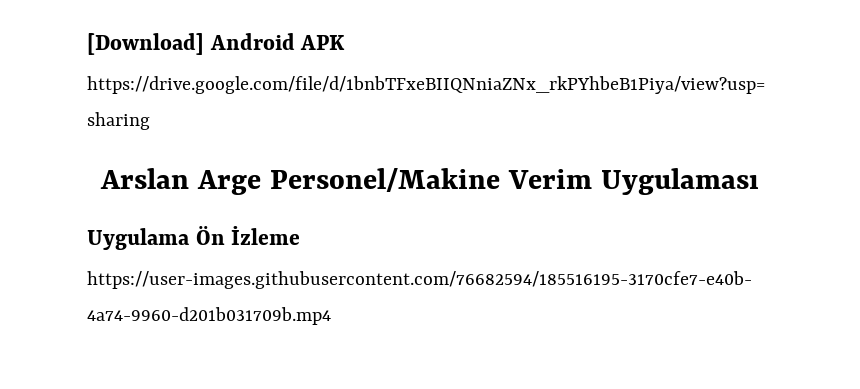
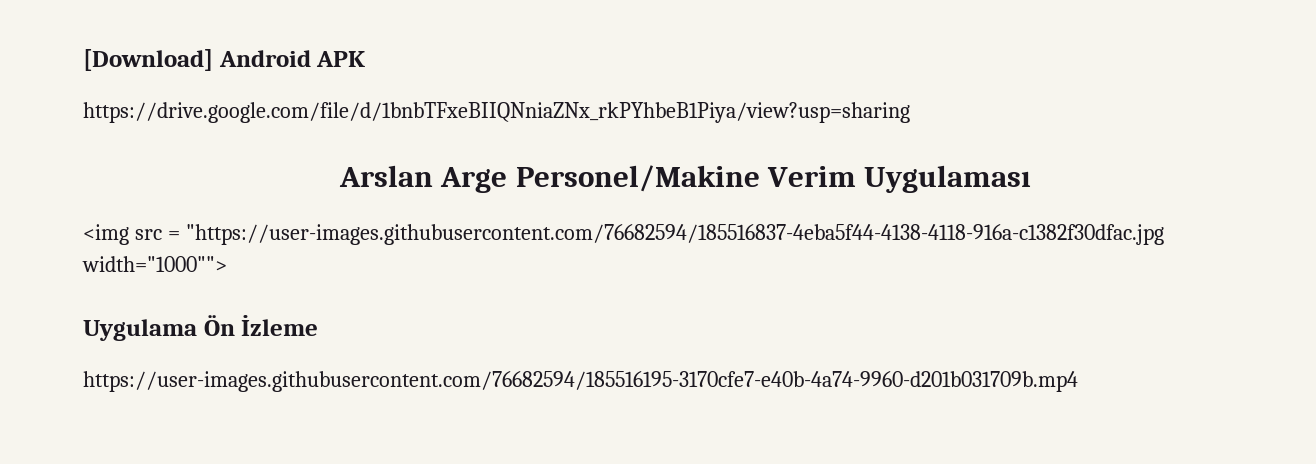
+ <img src = "https://user-images.githubusercontent.com/76682594/185516837-4eba5f44-4138-4118-916a-c1382f30dfac.jpg width="1000"">

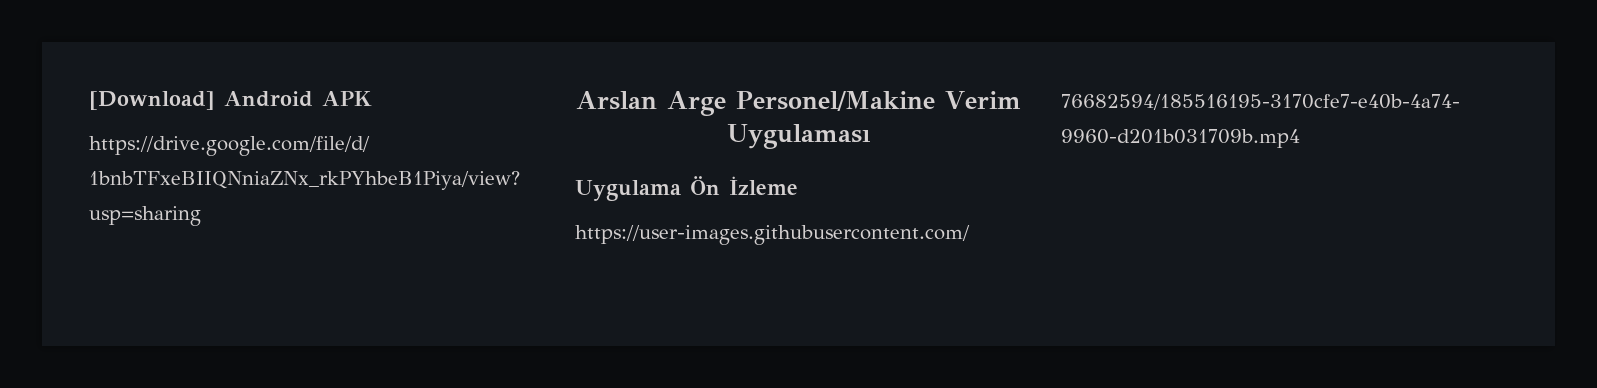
- <img src = "https://user-images.githubusercontent.com/76682594/185516837-4eba5f44-4138-4118-916a-c1382f30dfac.jpg width="1000"">

